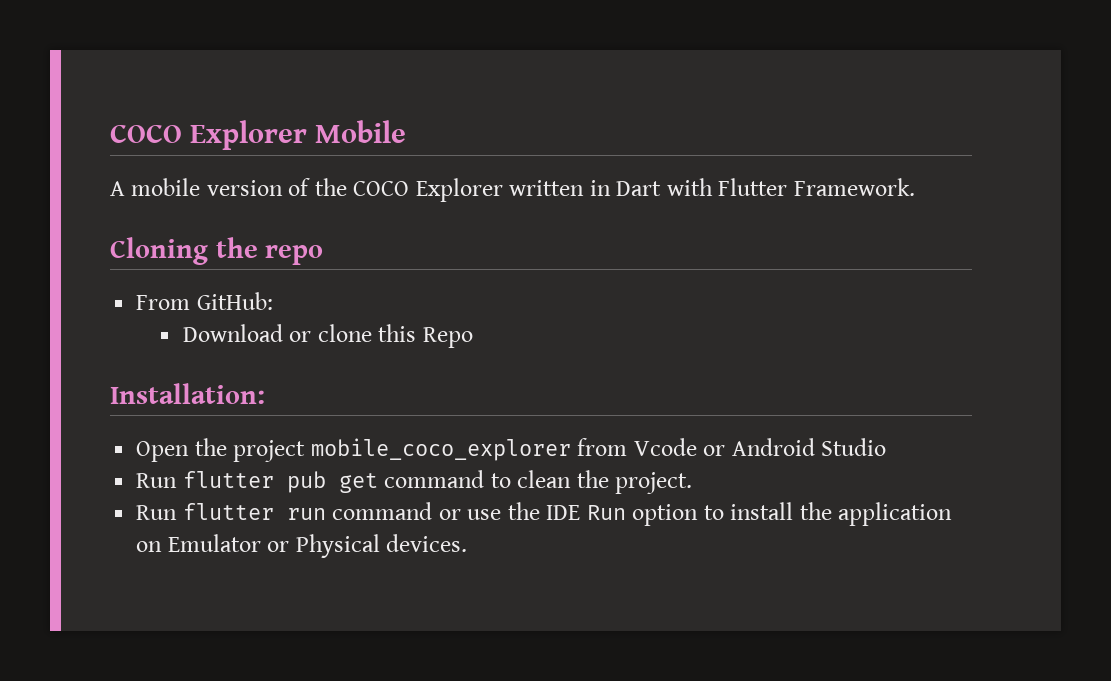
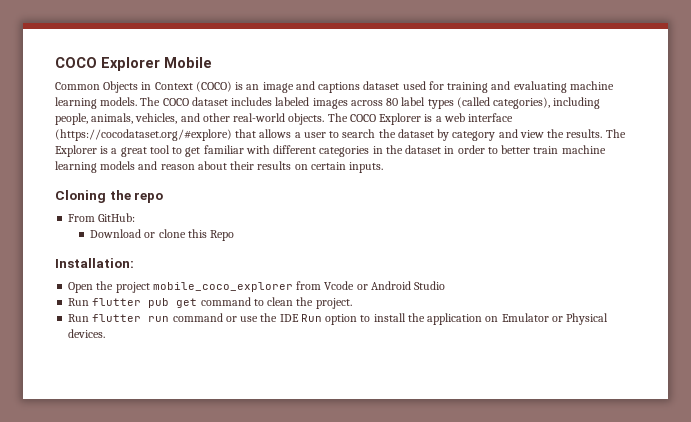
- A mobile version of the COCO Explorer written in Dart with Flutter Framework.
+ Common Objects in Context (COCO) is an image and captions dataset used for training and evaluating machine learning models. The COCO dataset includes labeled images across 80 label types (called categories), including people, animals, vehicles, and other real-world objects. The COCO Explorer is a web interface (https://cocodataset.org/#explore) that allows a user to search the dataset by category and view the results. The Explorer is a great tool to get familiar with different categories in the dataset in order to better train machine learning models and reason about their results on certain inputs.

